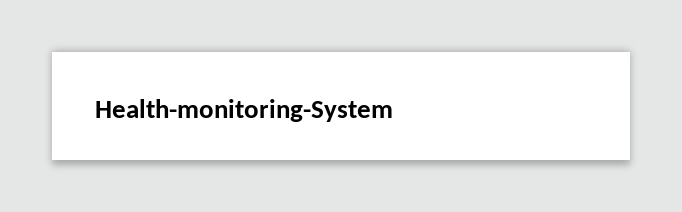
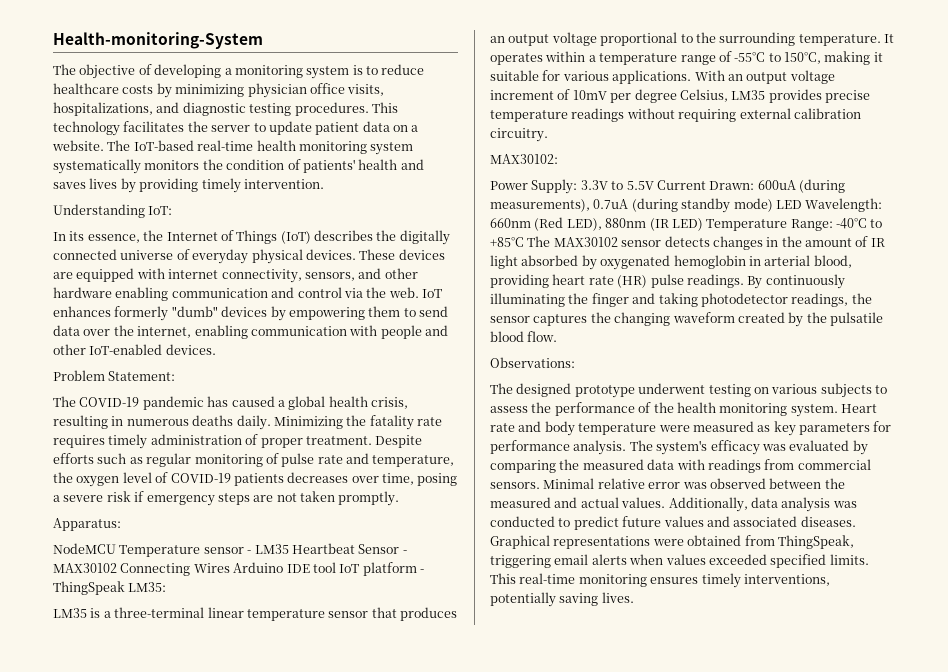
+ The objective of developing a monitoring system is to reduce healthcare costs by minimizing physician office visits, hospitalizations, and diagnostic testing procedures. This technology facilitates the server to update patient data on a website. The IoT-based real-time health monitoring system systematically monitors the condition of patients' health and saves lives by providing timely intervention.
+ Understanding IoT:
+ In its essence, the Internet of Things (IoT) describes the digitally connected universe of everyday physical devices. These devices are equipped with internet connectivity, sensors, and other hardware enabling communication and control via the web. IoT enhances formerly "dumb" devices by empowering them to send data over the internet, enabling communication with people and other IoT-enabled devices.
+ Problem Statement:
+ The COVID-19 pandemic has caused a global health crisis, resulting in numerous deaths daily. Minimizing the fatality rate requires timely administration of proper treatment. Despite efforts such as regular monitoring of pulse rate and temperature, the oxygen level of COVID-19 patients decreases over time, posing a severe risk if emergency steps are not taken promptly.
+ Apparatus:
+ NodeMCU Temperature sensor - LM35 Heartbeat Sensor - MAX30102 Connecting Wires Arduino IDE tool IoT platform - ThingSpeak LM35:
+ LM35 is a three-terminal linear temperature sensor that produces an output voltage proportional to the surrounding temperature. It operates within a temperature range of -55°C to 150°C, making it suitable for various applications. With an output voltage increment of 10mV per degree Celsius, LM35 provides precise temperature readings without requiring external calibration circuitry.
+ MAX30102:
+ Power Supply: 3.3V to 5.5V Current Drawn: 600uA (during measurements), 0.7uA (during standby mode) LED Wavelength: 660nm (Red LED), 880nm (IR LED) Temperature Range: -40°C to +85°C The MAX30102 sensor detects changes in the amount of IR light absorbed by oxygenated hemoglobin in arterial blood, providing heart rate (HR) pulse readings. By continuously illuminating the finger and taking photodetector readings, the sensor captures the changing waveform created by the pulsatile blood flow.
+ Observations:
+ The designed prototype underwent testing on various subjects to assess the performance of the health monitoring system. Heart rate and body temperature were measured as key parameters for performance analysis. The system's efficacy was evaluated by comparing the measured data with readings from commercial sensors. Minimal relative error was observed between the measured and actual values. Additionally, data analysis was conducted to predict future values and associated diseases. Graphical representations were obtained from ThingSpeak, triggering email alerts when values exceeded specified limits. This real-time monitoring ensures timely interventions, potentially saving lives.

